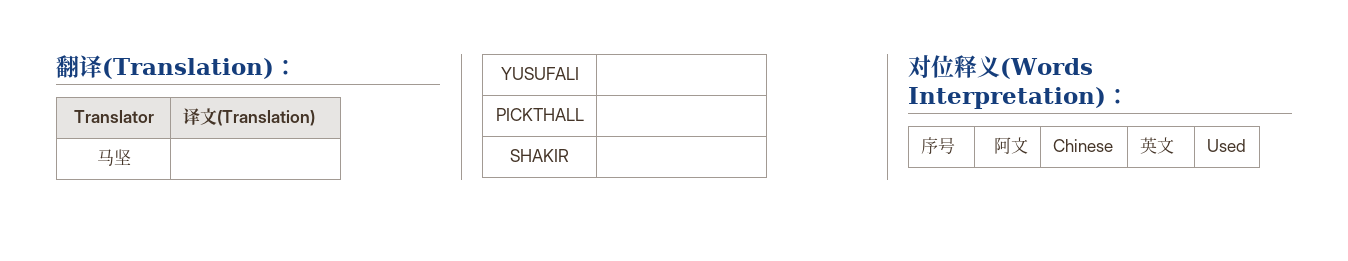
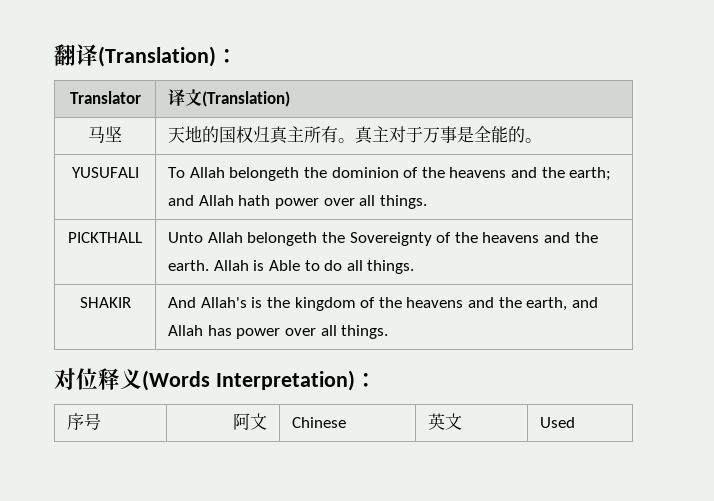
- 马坚 |
- YUSUFALI |
- PICKTHALL |
- SHAKIR |
+ 马坚 | 天地的国权归真主所有。真主对于万事是全能的。
+ YUSUFALI | To Allah belongeth the dominion of the heavens and the earth; and Allah hath power over all things.
+ PICKTHALL | Unto Allah belongeth the Sovereignty of the heavens and the earth. Allah is Able to do all things.
+ SHAKIR | And Allah's is the kingdom of the heavens and the earth, and Allah has power over all things.

